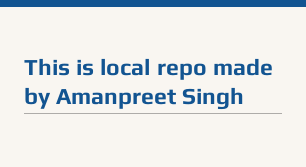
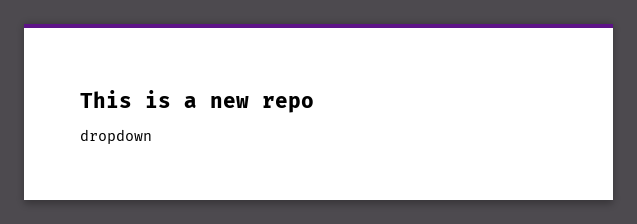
- This is local repo made by Amanpreet Singh
+ This is a new repo
+ dropdown

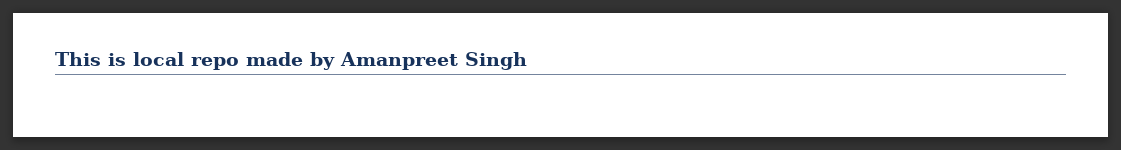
- This is a new repo
- dropdown
+ This is local repo made by Amanpreet Singh

